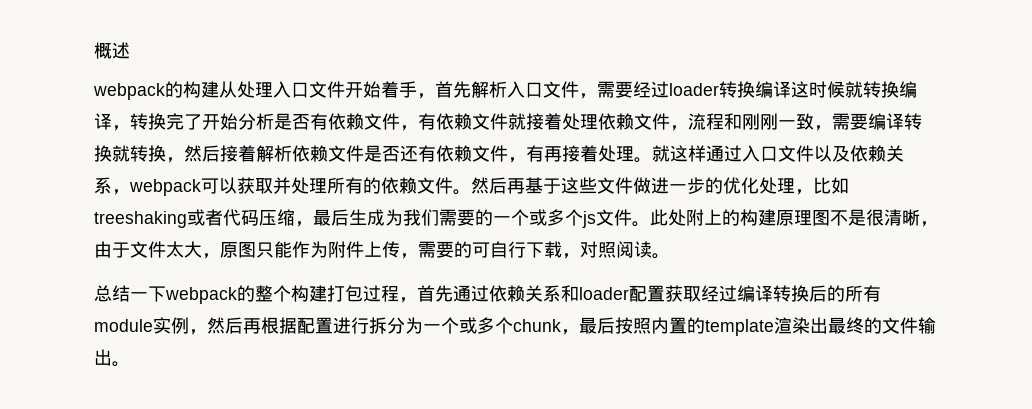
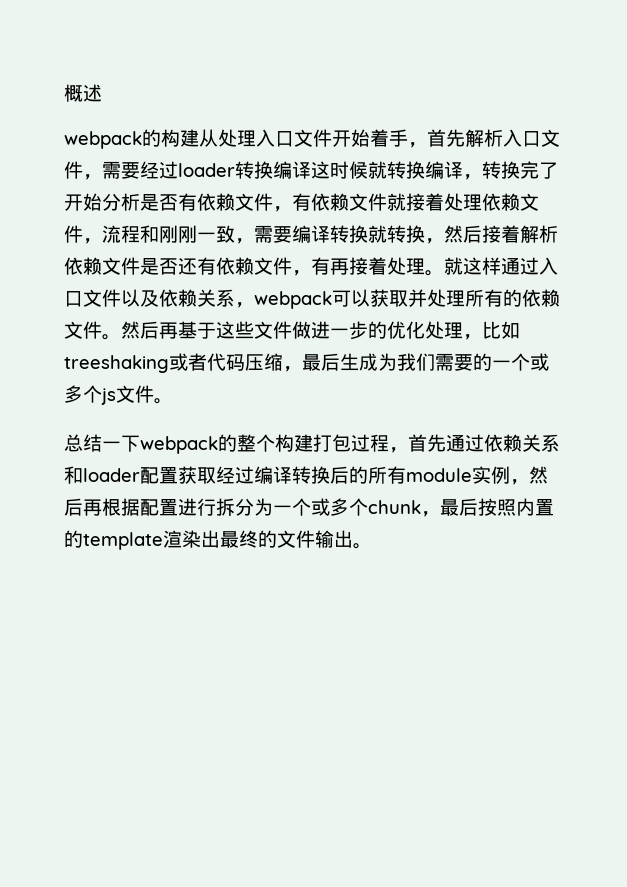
- 此处附上的构建原理图不是很清晰，由于文件太大，原图只能作为附件上传，需要的可自行下载，对照阅读。

